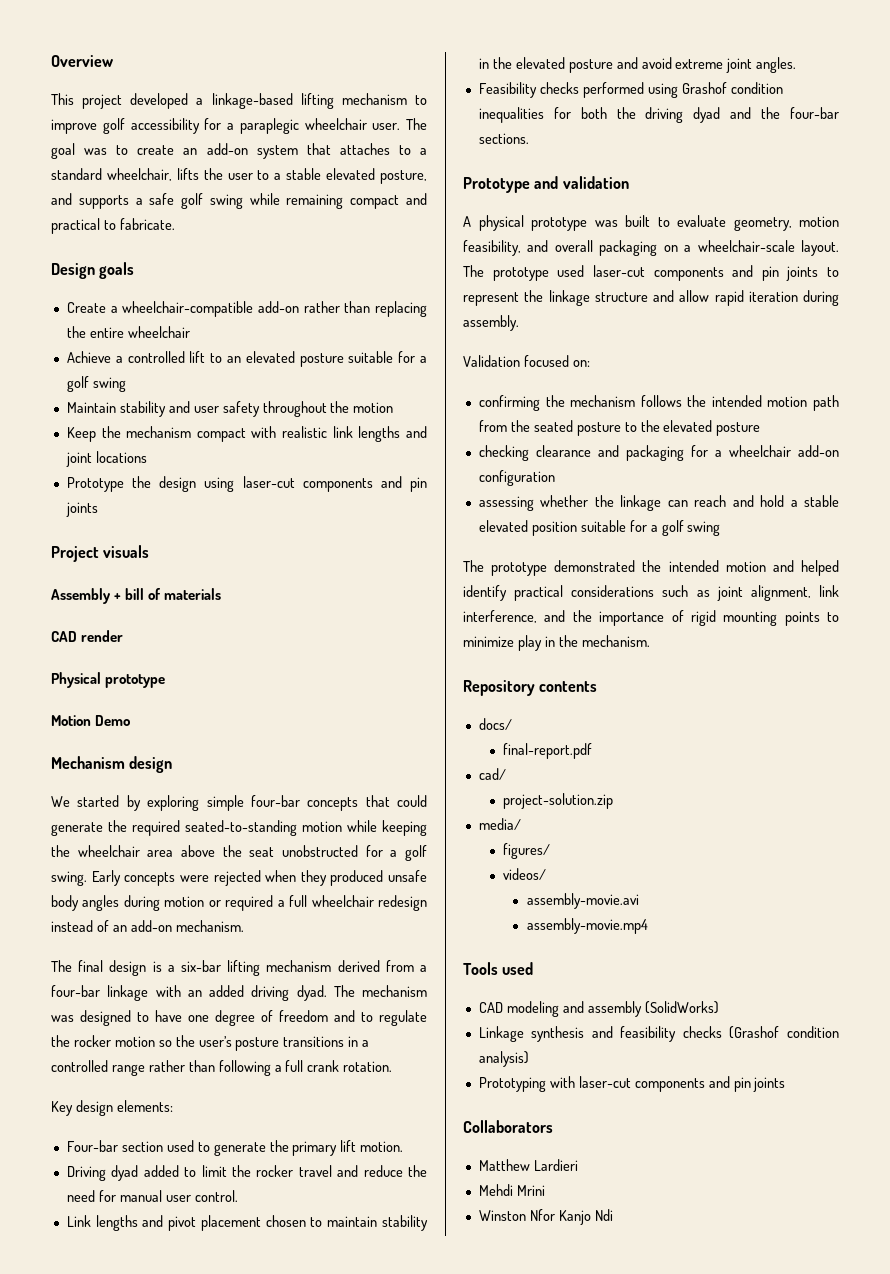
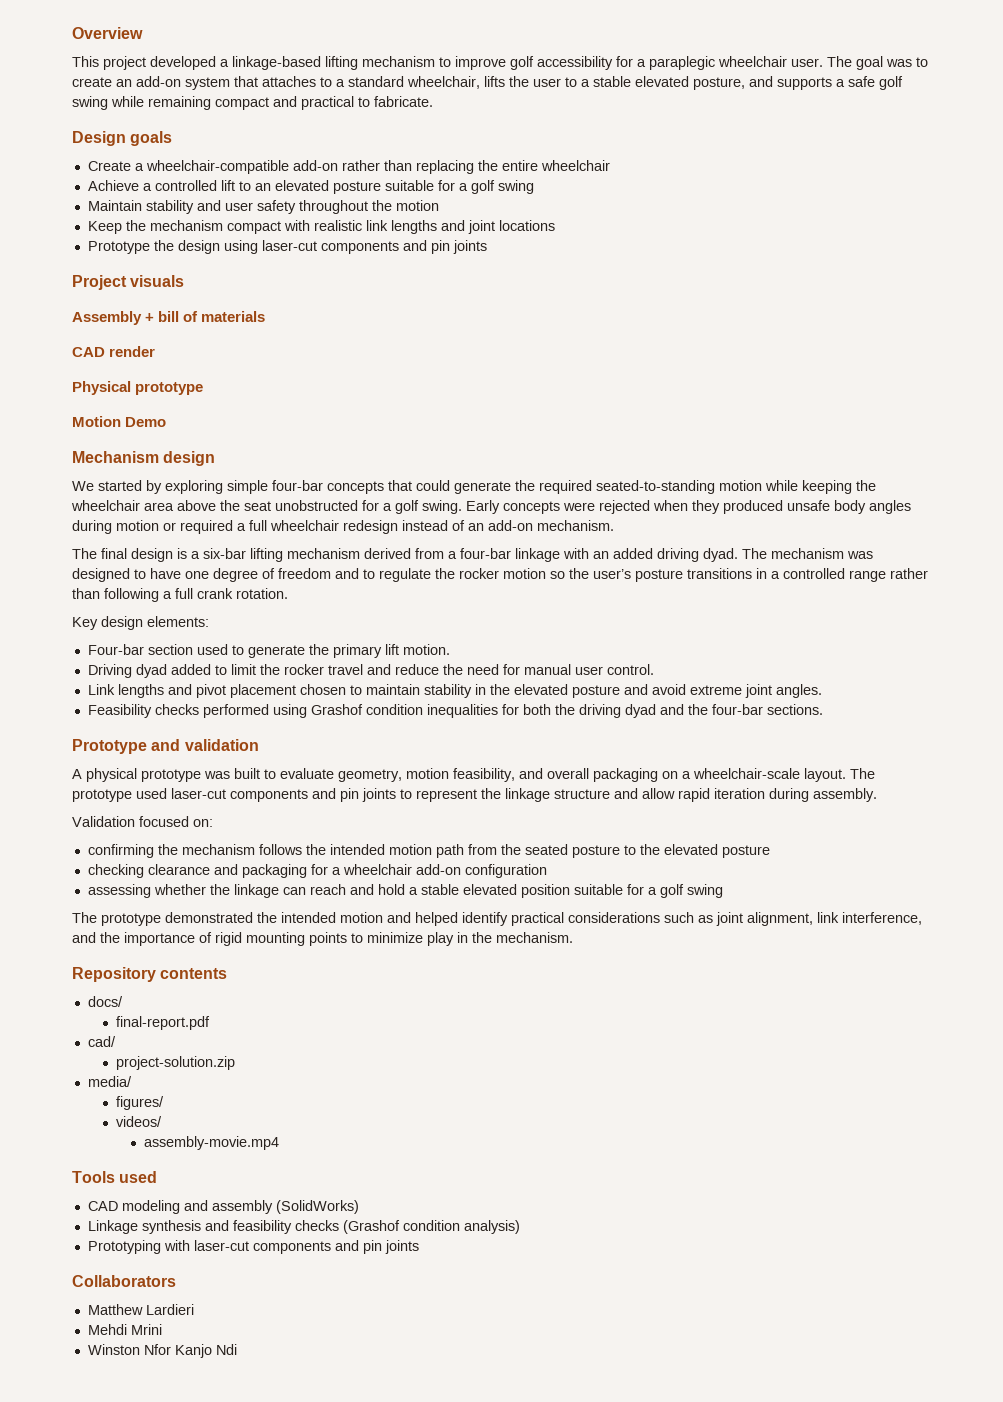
- assembly-movie.avi

